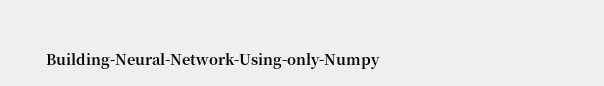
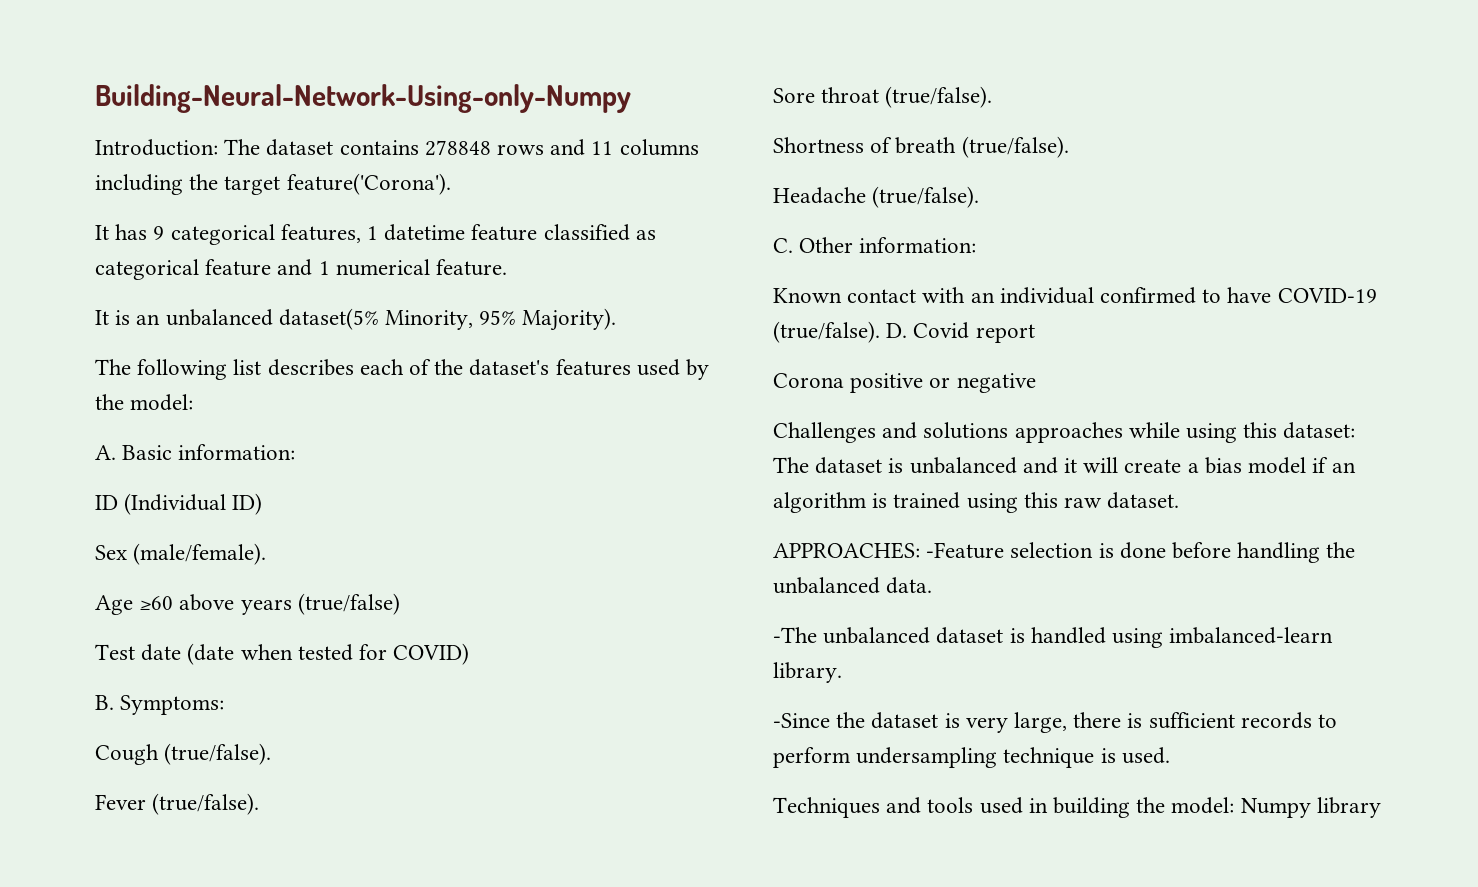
+ Introduction: The dataset contains 278848 rows and 11 columns including the target feature('Corona').
+ It has 9 categorical features, 1 datetime feature classified as categorical feature and 1 numerical feature.
+ It is an unbalanced dataset(5% Minority, 95% Majority).
+ The following list describes each of the dataset's features used by the model:
+ A. Basic information:
+ ID (Individual ID)
+ Sex (male/female).
+ Age ≥60 above years (true/false)
+ Test date (date when tested for COVID)
+ B. Symptoms:
+ Cough (true/false).
+ Fever (true/false).
+ Sore throat (true/false).
+ Shortness of breath (true/false).
+ Headache (true/false).
+ C. Other information:
+ Known contact with an individual confirmed to have COVID-19 (true/false). D. Covid report
+ Corona positive or negative
+ Challenges and solutions approaches while using this dataset: The dataset is unbalanced and it will create a bias model if an algorithm is trained using this raw dataset.
+ APPROACHES: -Feature selection is done before handling the unbalanced data.
+ -The unbalanced dataset is handled using imbalanced-learn library.
+ -Since the dataset is very large, there is sufficient records to perform undersampling technique is used.
+ Techniques and tools used in building the model: Numpy library

